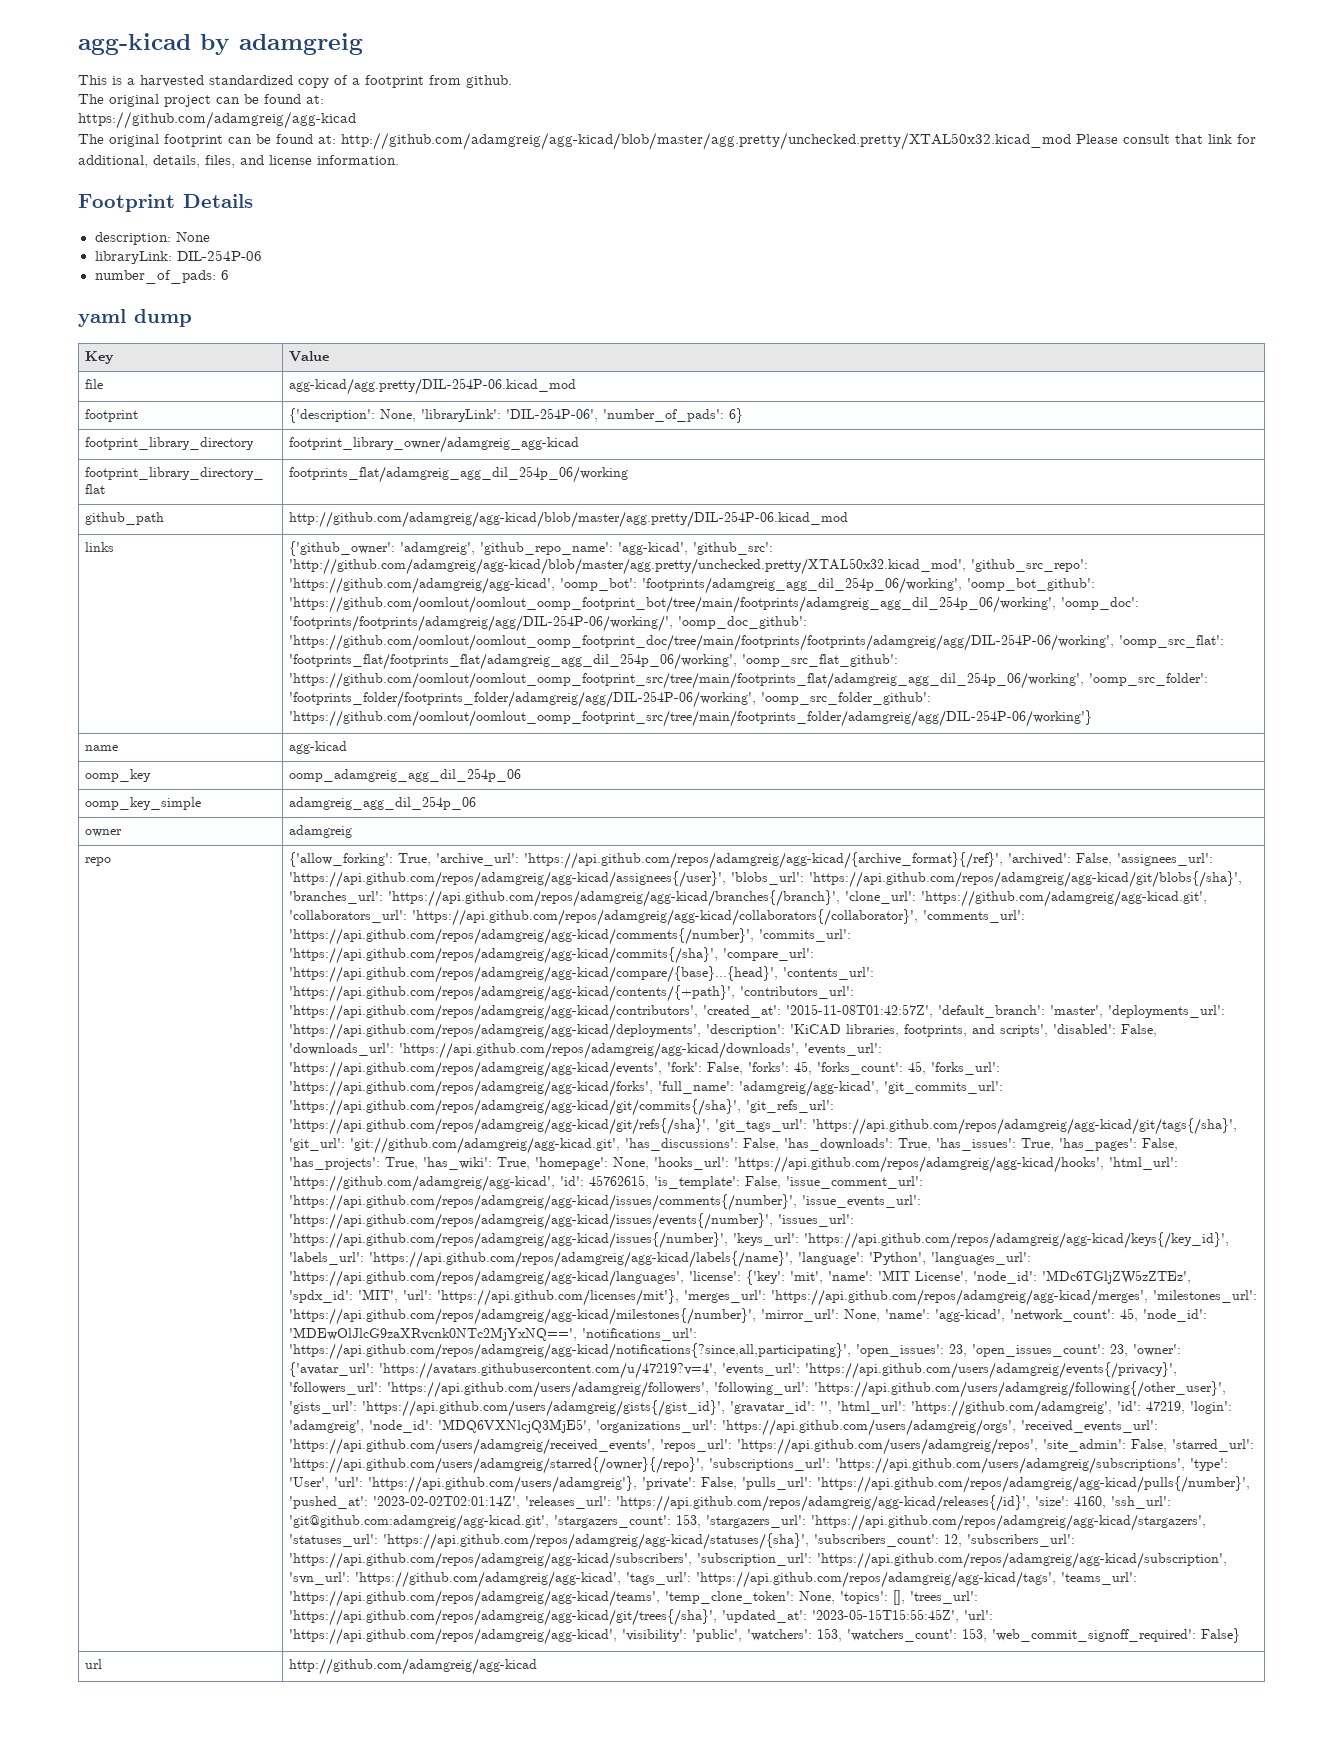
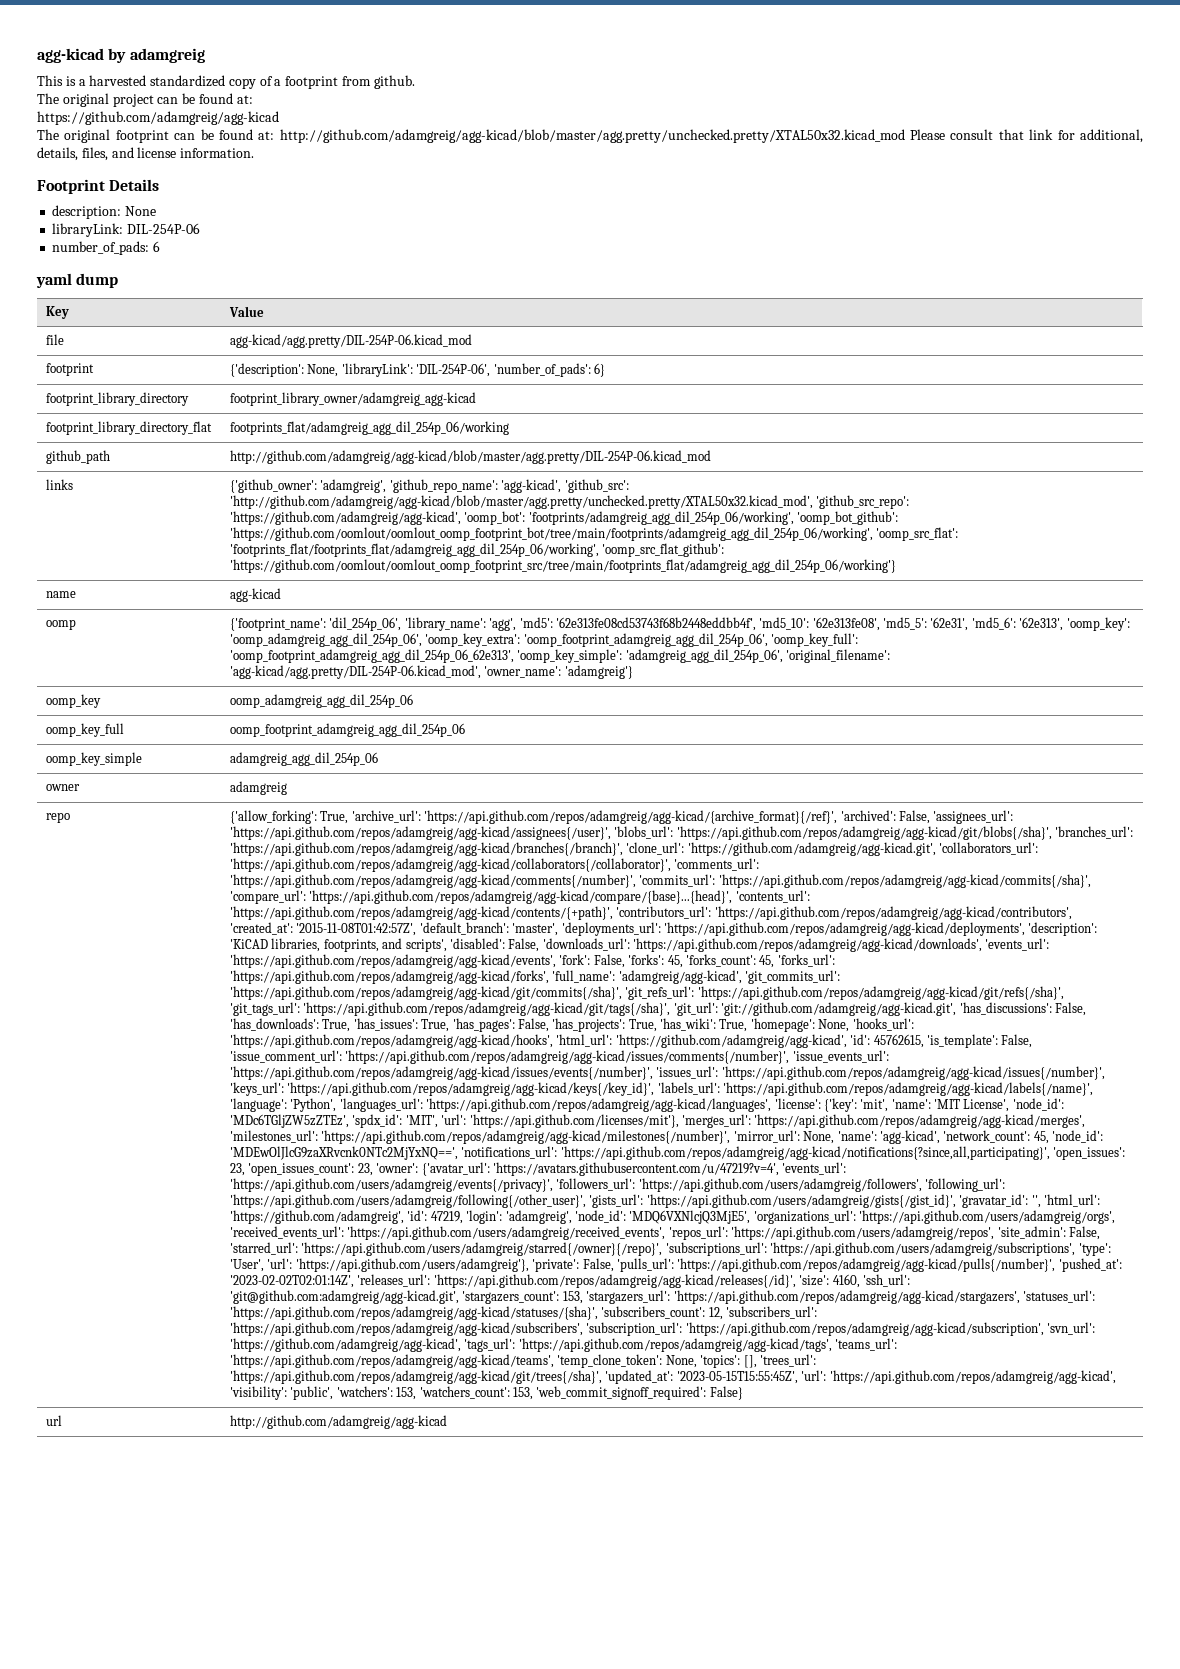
- links | {'github_owner': 'adamgreig', 'github_repo_name': 'agg-kicad', 'github_src': 'http://github.com/adamgreig/agg-kicad/blob/master/agg.pretty/unchecked.pretty/XTAL50x32.kicad_mod', 'github_src_repo': 'https://github.com/adamgreig/agg-kicad', 'oomp_bot': 'footprints/adamgreig_agg_dil_254p_06/working', 'oomp_bot_github': 'https://github.com/oomlout/oomlout_oomp_footprint_bot/tree/main/footprints/adamgreig_agg_dil_254p_06/working', 'oomp_doc': 'footprints/footprints/adamgreig/agg/DIL-254P-06/working/', 'oomp_doc_github': 'https://github.com/oomlout/oomlout_oomp_footprint_doc/tree/main/footprints/footprints/adamgreig/agg/DIL-254P-06/working', 'oomp_src_flat': 'footprints_flat/footprints_flat/adamgreig_agg_dil_254p_06/working', 'oomp_src_flat_github': 'https://github.com/oomlout/oomlout_oomp_footprint_src/tree/main/footprints_flat/adamgreig_agg_dil_254p_06/working', 'oomp_src_folder': 'footprints_folder/footprints_folder/adamgreig/agg/DIL-254P-06/working', 'oomp_src_folder_github': 'https://github.com/oomlout/oomlout_oomp_footprint_src/tree/main/footprints_folder/adamgreig/agg/DIL-254P-06/working'}
+ links | {'github_owner': 'adamgreig', 'github_repo_name': 'agg-kicad', 'github_src': 'http://github.com/adamgreig/agg-kicad/blob/master/agg.pretty/unchecked.pretty/XTAL50x32.kicad_mod', 'github_src_repo': 'https://github.com/adamgreig/agg-kicad', 'oomp_bot': 'footprints/adamgreig_agg_dil_254p_06/working', 'oomp_bot_github': 'https://github.com/oomlout/oomlout_oomp_footprint_bot/tree/main/footprints/adamgreig_agg_dil_254p_06/working', 'oomp_src_flat': 'footprints_flat/footprints_flat/adamgreig_agg_dil_254p_06/working', 'oomp_src_flat_github': 'https://github.com/oomlout/oomlout_oomp_footprint_src/tree/main/footprints_flat/adamgreig_agg_dil_254p_06/working'}
  name | agg-kicad
+ oomp | {'footprint_name': 'dil_254p_06', 'library_name': 'agg', 'md5': '62e313fe08cd53743f68b2448eddbb4f', 'md5_10': '62e313fe08', 'md5_5': '62e31', 'md5_6': '62e313', 'oomp_key': 'oomp_adamgreig_agg_dil_254p_06', 'oomp_key_extra': 'oomp_footprint_adamgreig_agg_dil_254p_06', 'oomp_key_full': 'oomp_footprint_adamgreig_agg_dil_254p_06_62e313', 'oomp_key_simple': 'adamgreig_agg_dil_254p_06', 'original_filename': 'agg-kicad/agg.pretty/DIL-254P-06.kicad_mod', 'owner_name': 'adamgreig'}
+ oomp_key_full | oomp_footprint_adamgreig_agg_dil_254p_06

